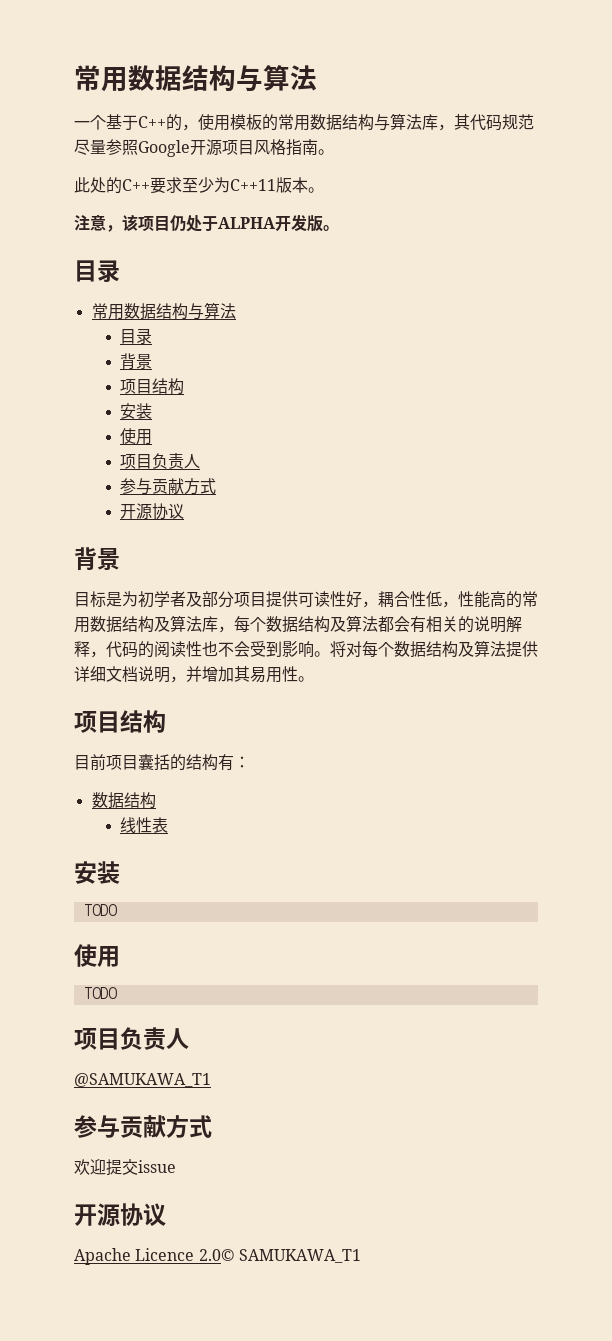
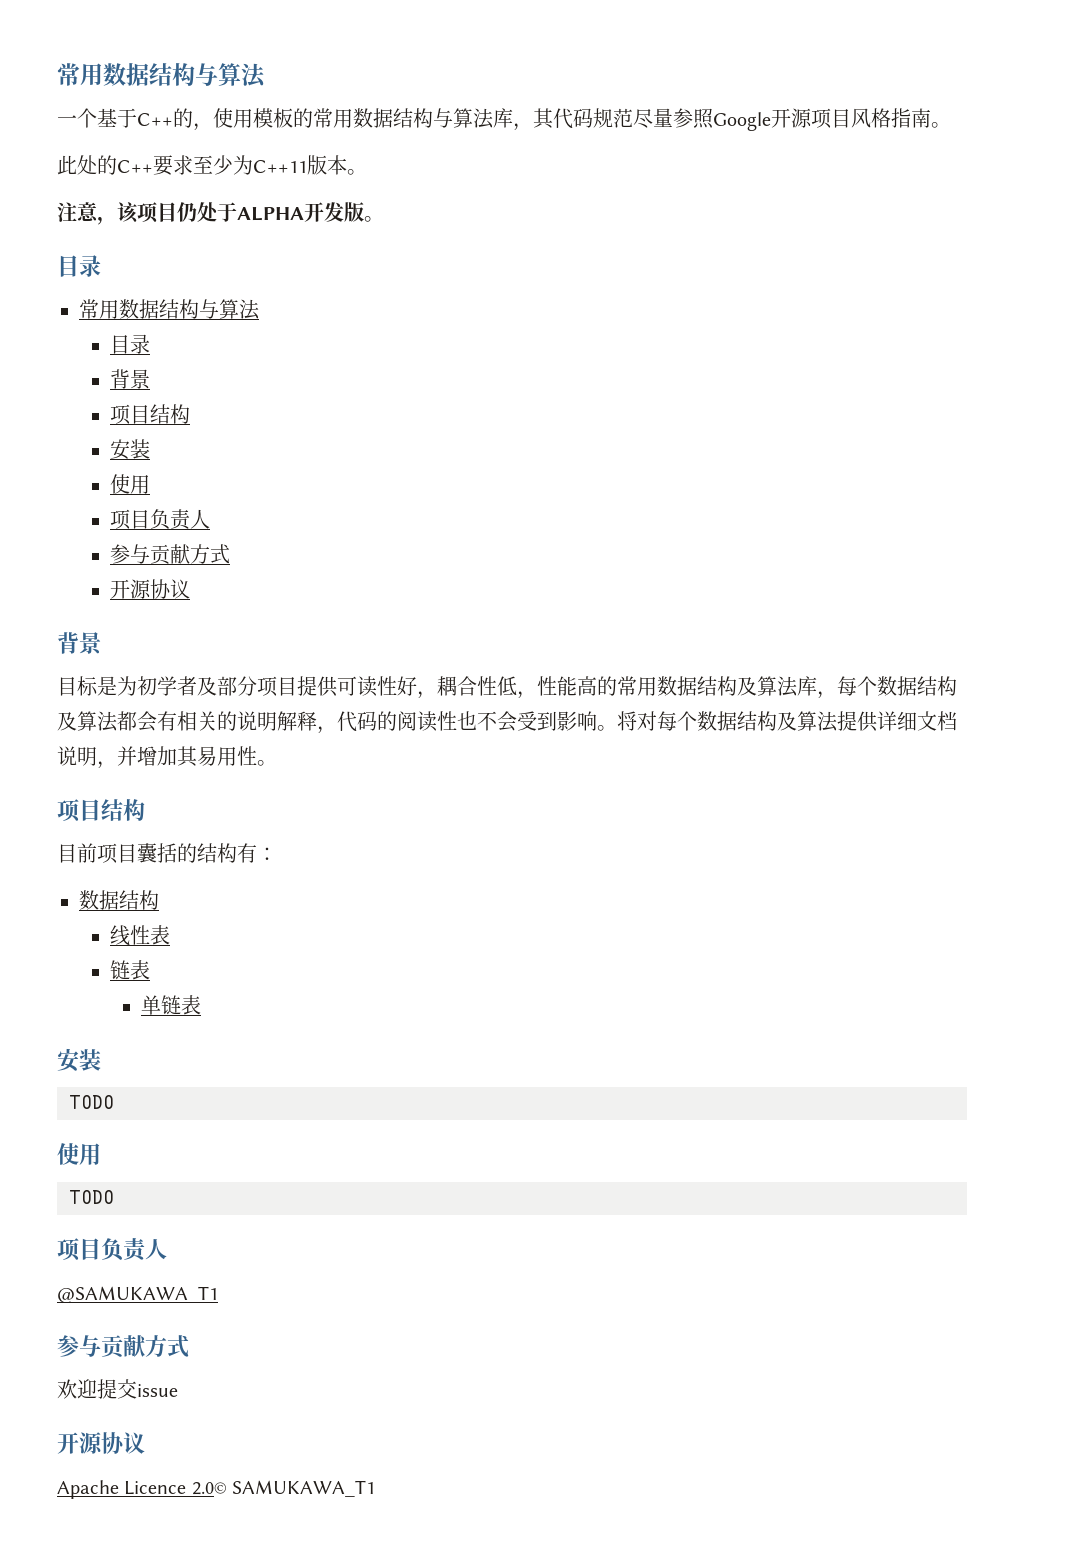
  线性表
+ 链表
+ 单链表

